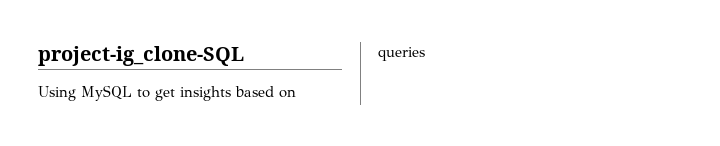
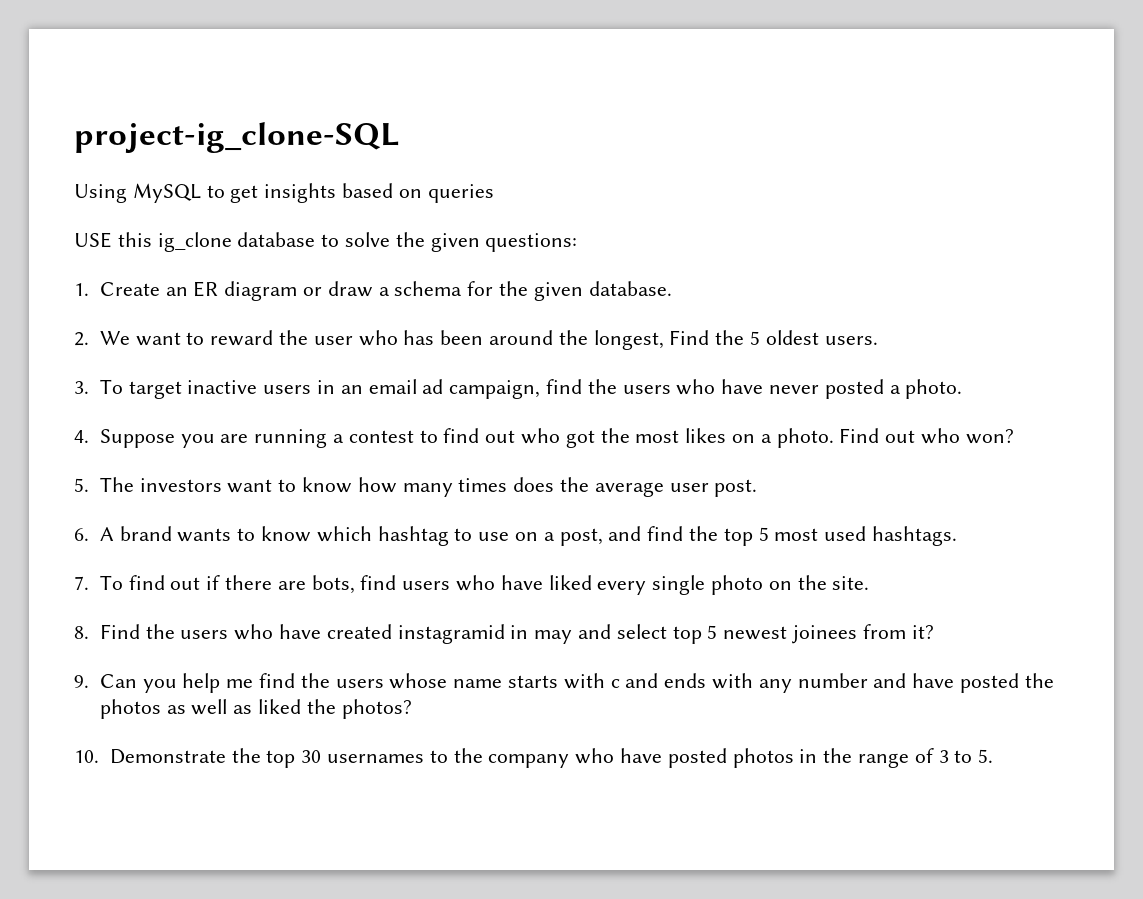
+ USE this ig_clone database to solve the given questions:
+ 1. Create an ER diagram or draw a schema for the given database.
+ 2. We want to reward the user who has been around the longest, Find the 5 oldest users.
+ 3. To target inactive users in an email ad campaign, find the users who have never posted a photo.
+ 4. Suppose you are running a contest to find out who got the most likes on a photo. Find out who won?
+ 5. The investors want to know how many times does the average user post.
+ 6. A brand wants to know which hashtag to use on a post, and find the top 5 most used hashtags.
+ 7. To find out if there are bots, find users who have liked every single photo on the site.
+ 8. Find the users who have created instagramid in may and select top 5 newest joinees from it?
+ 9. Can you help me find the users whose name starts with c and ends with any number and have posted the photos as well as liked the photos?
+ 10. Demonstrate the top 30 usernames to the company who have posted photos in the range of 3 to 5.

